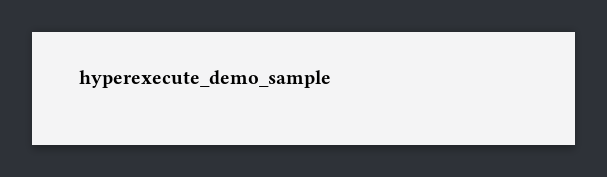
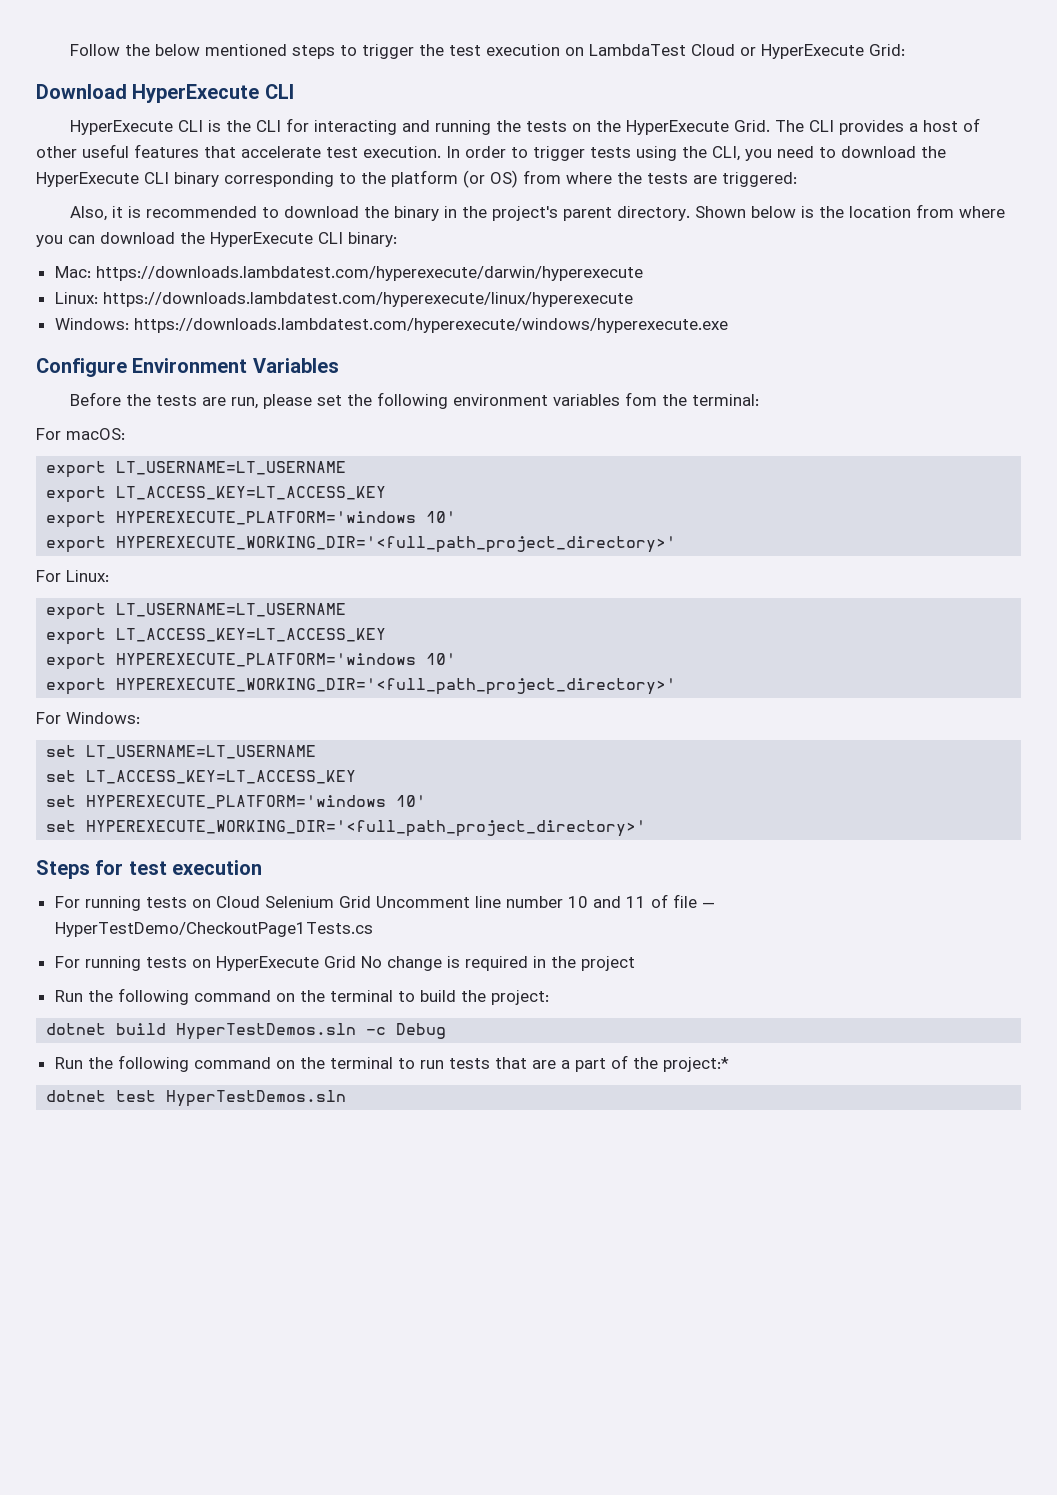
- hyperexecute_demo_sample
+ Follow the below mentioned steps to trigger the test execution on LambdaTest Cloud or HyperExecute Grid:
+ Download HyperExecute CLI
+ HyperExecute CLI is the CLI for interacting and running the tests on the HyperExecute Grid. The CLI provides a host of other useful features that accelerate test execution. In order to trigger tests using the CLI, you need to download the HyperExecute CLI binary corresponding to the platform (or OS) from where the tests are triggered:
+ Also, it is recommended to download the binary in the project's parent directory. Shown below is the location from where you can download the HyperExecute CLI binary:
+ Mac: https://downloads.lambdatest.com/hyperexecute/darwin/hyperexecute
+ Linux: https://downloads.lambdatest.com/hyperexecute/linux/hyperexecute
+ Windows: https://downloads.lambdatest.com/hyperexecute/windows/hyperexecute.exe
+ Configure Environment Variables
+ Before the tests are run, please set the following environment variables fom the terminal:
+ For macOS:
+ export LT_USERNAME=LT_USERNAME
+ export LT_ACCESS_KEY=LT_ACCESS_KEY
+ export HYPEREXECUTE_PLATFORM='windows 10'
+ export HYPEREXECUTE_WORKING_DIR='<full_path_project_directory>'
+ For Linux:
+ export LT_USERNAME=LT_USERNAME
+ export LT_ACCESS_KEY=LT_ACCESS_KEY
+ export HYPEREXECUTE_PLATFORM='windows 10'
+ export HYPEREXECUTE_WORKING_DIR='<full_path_project_directory>'
+ For Windows:
+ set LT_USERNAME=LT_USERNAME
+ set LT_ACCESS_KEY=LT_ACCESS_KEY
+ set HYPEREXECUTE_PLATFORM='windows 10'
+ set HYPEREXECUTE_WORKING_DIR='<full_path_project_directory>'
+ Steps for test execution
+ For running tests on Cloud Selenium Grid Uncomment line number 10 and 11 of file — HyperTestDemo/CheckoutPage1Tests.cs
+ For running tests on HyperExecute Grid No change is required in the project
+ Run the following command on the terminal to build the project:
+ dotnet build HyperTestDemos.sln -c Debug
+ Run the following command on the terminal to run tests that are a part of the project:*
+ dotnet test HyperTestDemos.sln

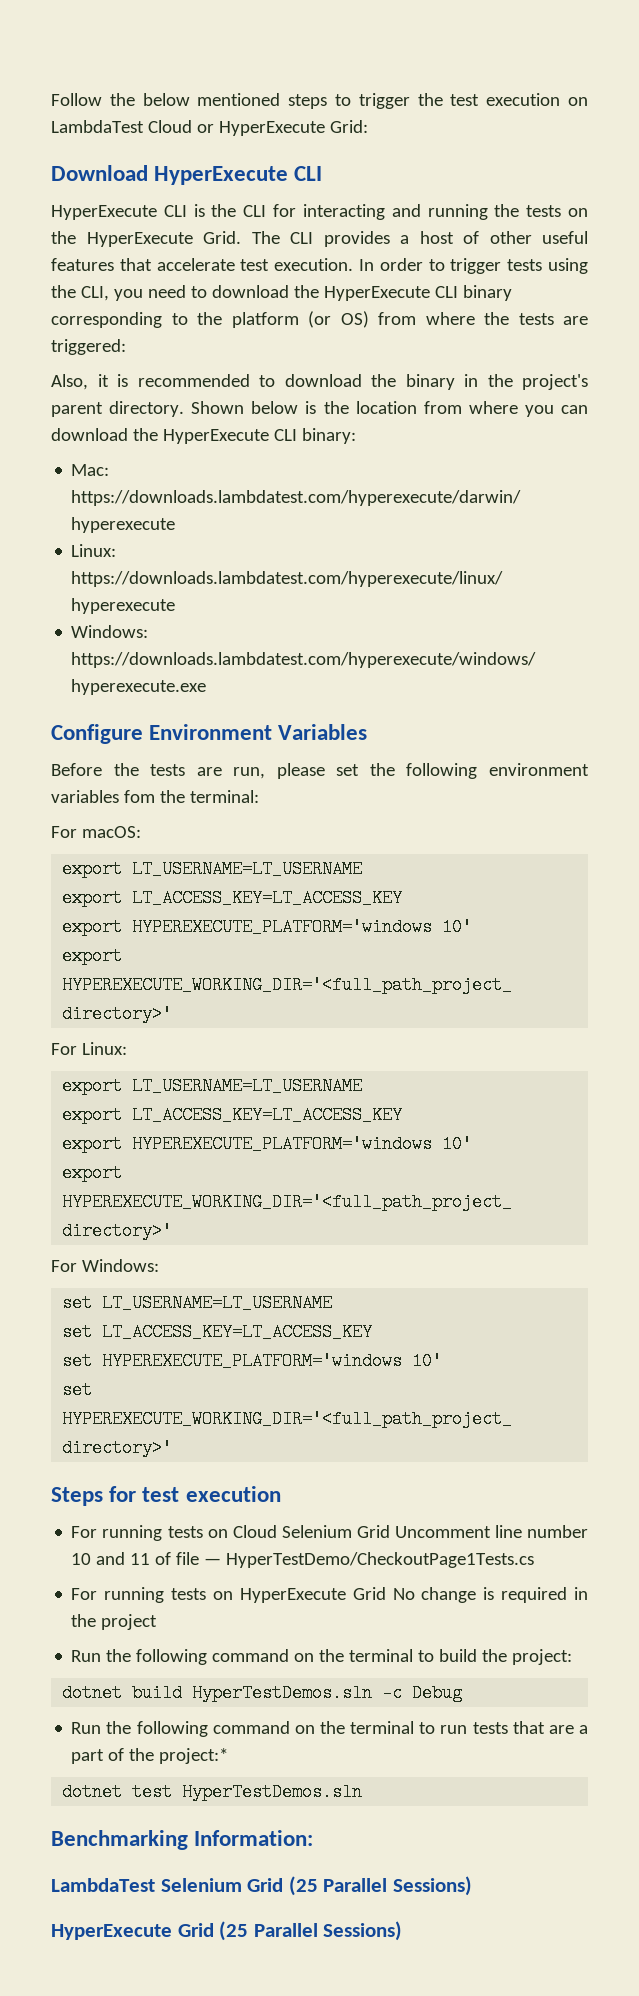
+ Benchmarking Information:
+ LambdaTest Selenium Grid (25 Parallel Sessions)
+ HyperExecute Grid (25 Parallel Sessions)

